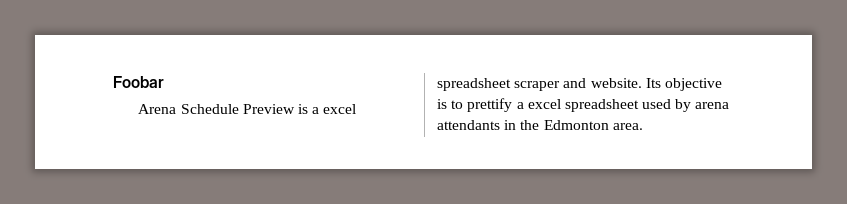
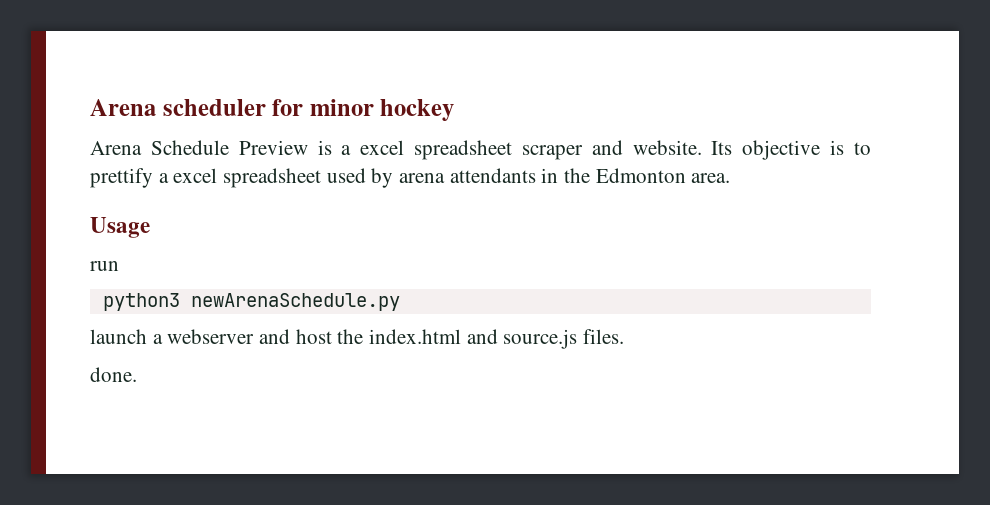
- Foobar
+ Arena scheduler for minor hockey
+ Usage
+ run
+ python3 newArenaSchedule.py
+ launch a webserver and host the index.html and source.js files.
+ done.

